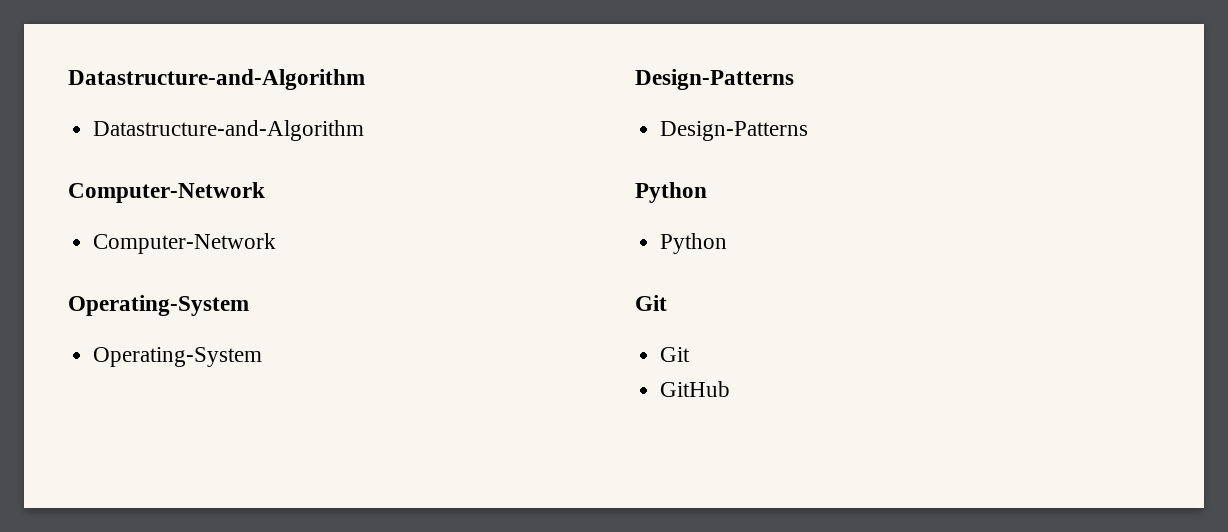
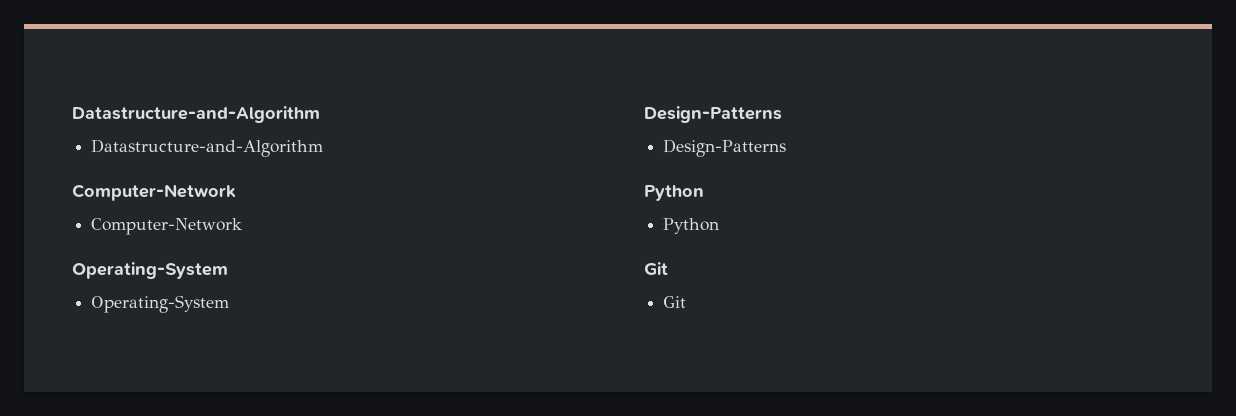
- GitHub

